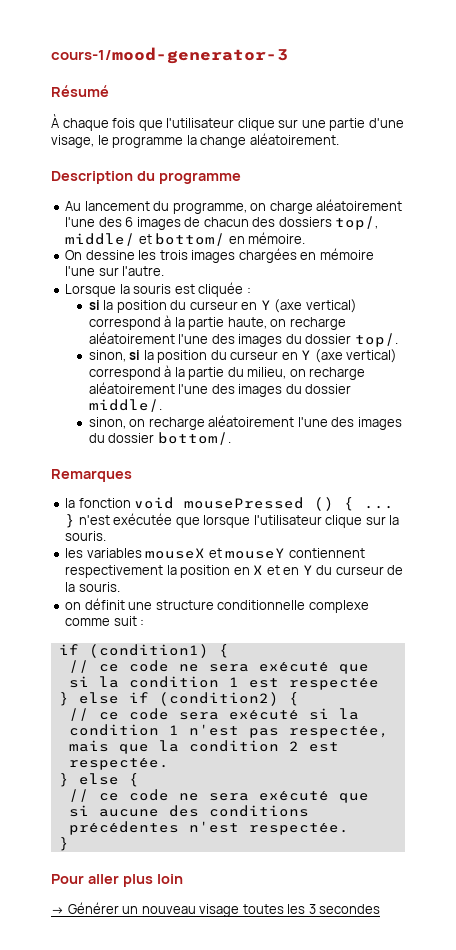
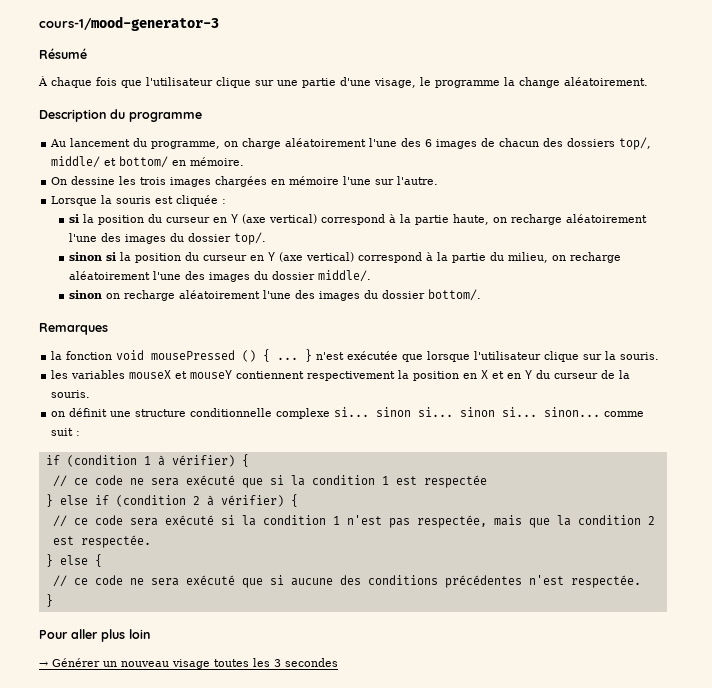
- sinon, si la position du curseur en Y (axe vertical) correspond à la partie du milieu, on recharge aléatoirement l'une des images du dossier middle/.
+ sinon si la position du curseur en Y (axe vertical) correspond à la partie du milieu, on recharge aléatoirement l'une des images du dossier middle/.
- sinon, on recharge aléatoirement l'une des images du dossier bottom/.
+ sinon on recharge aléatoirement l'une des images du dossier bottom/.
- on définit une structure conditionnelle complexe comme suit :
+ on définit une structure conditionnelle complexe si... sinon si... sinon si... sinon... comme suit :
- if (condition1) {
+ if (condition 1 à vérifier) {
- } else if (condition2) {
+ } else if (condition 2 à vérifier) {

